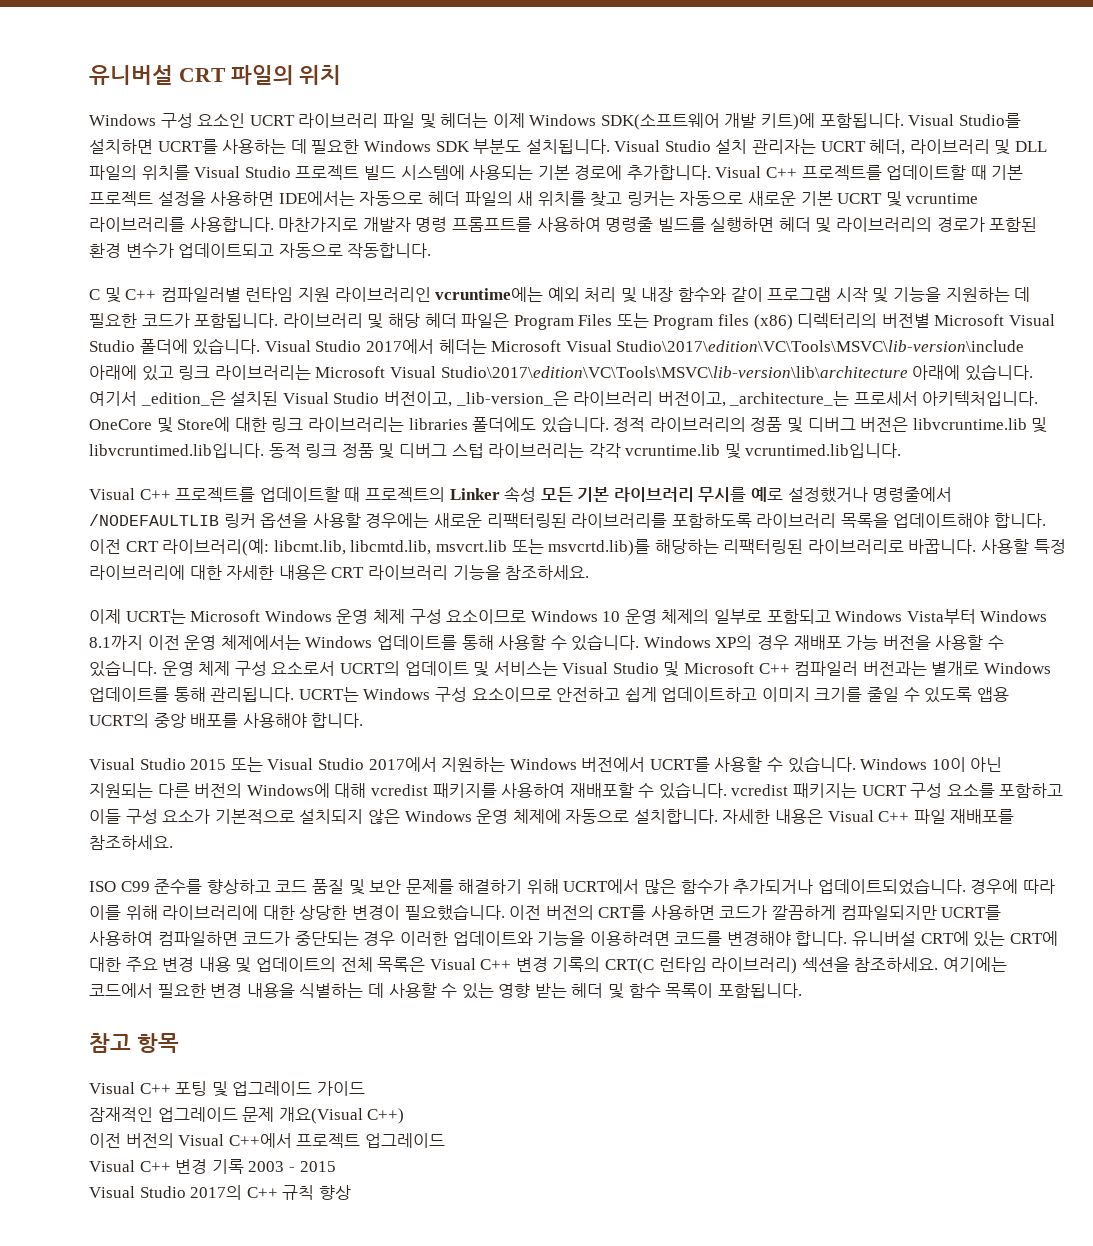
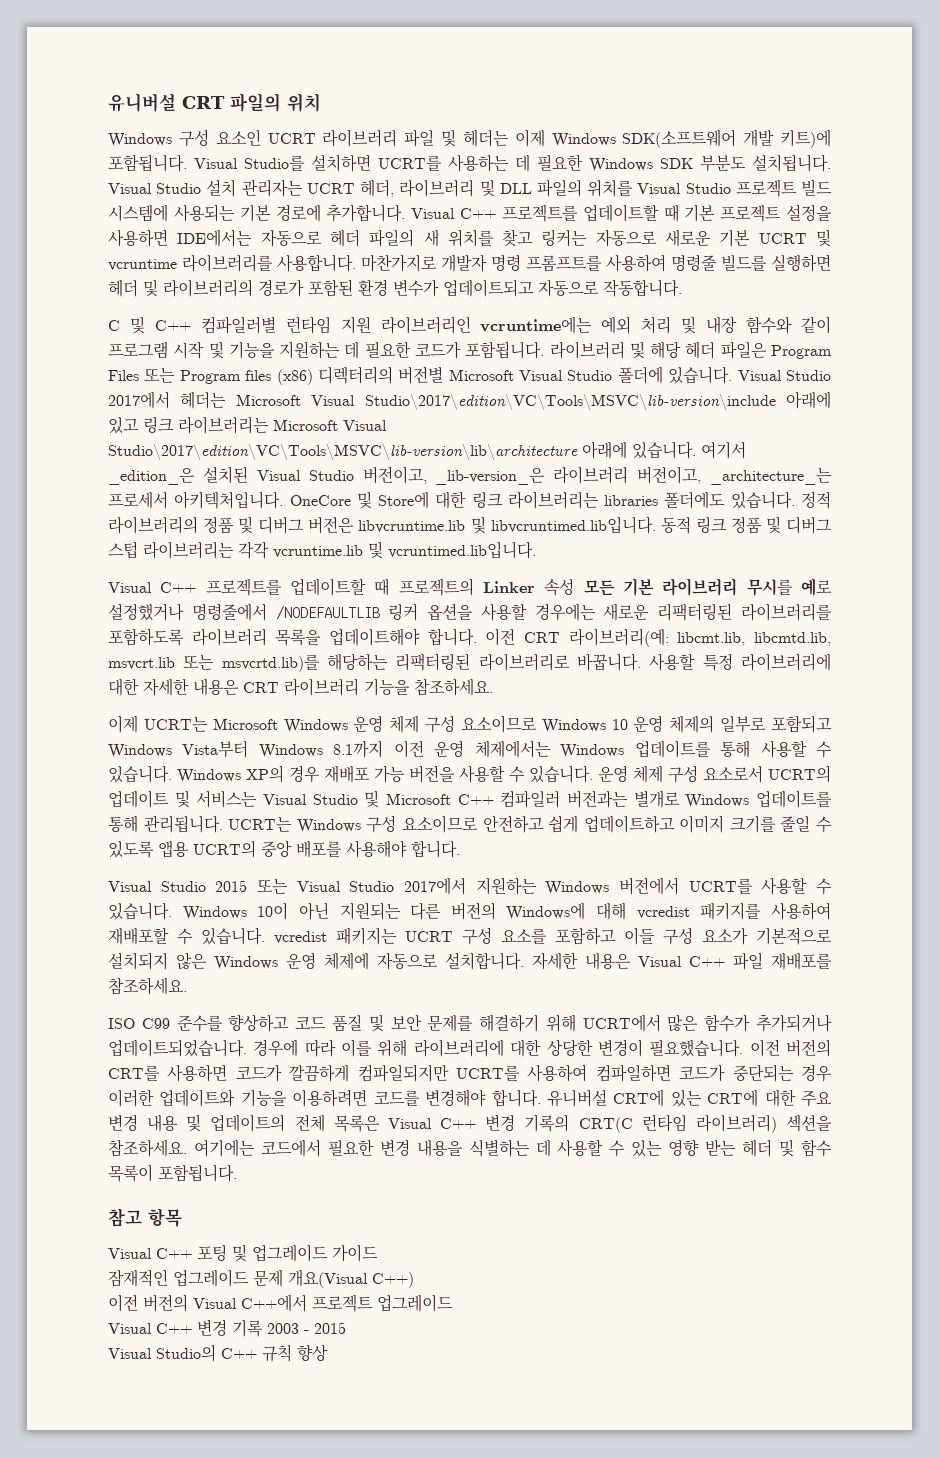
- Visual Studio 2017의 C++ 규칙 향상
+ Visual Studio의 C++ 규칙 향상

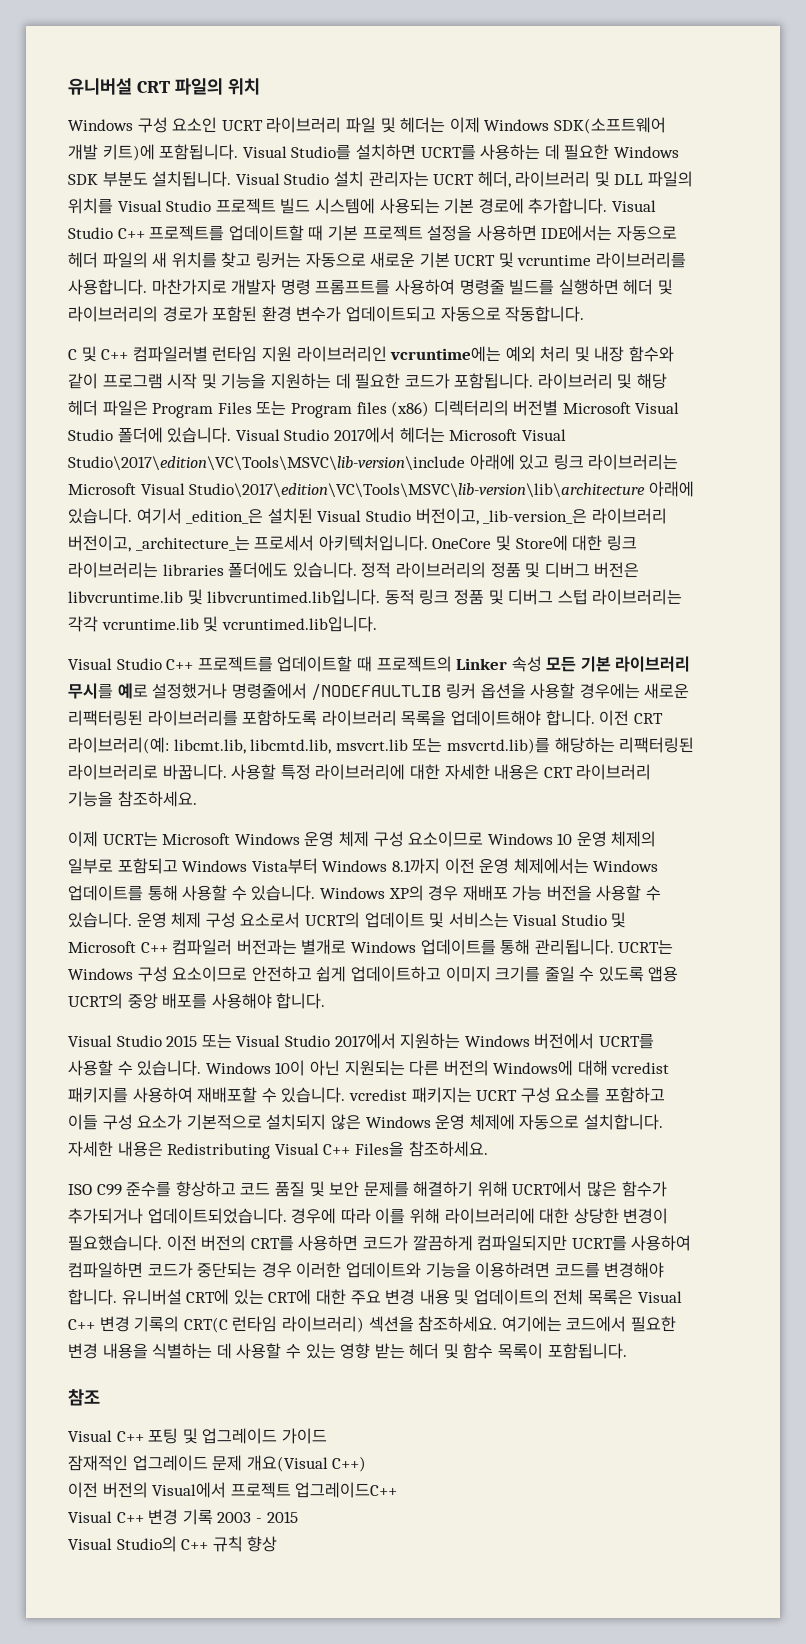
- Visual C++ 프로젝트를 업데이트할 때 기본 프로젝트 설정을 사용하면 IDE에서는 자동으로 헤더 파일의 새 위치를 찾고 링커는 자동으로 새로운 기본 UCRT 및 vcruntime 라이브러리를 사용합니다.
+ Visual Studio C++ 프로젝트를 업데이트할 때 기본 프로젝트 설정을 사용하면 IDE에서는 자동으로 헤더 파일의 새 위치를 찾고 링커는 자동으로 새로운 기본 UCRT 및 vcruntime 라이브러리를 사용합니다.
- Visual C++ 프로젝트를 업데이트할 때 프로젝트의 Linker 속성 모든 기본 라이브러리 무시를 예로 설정했거나 명령줄에서 /NODEFAULTLIB 링커 옵션을 사용할 경우에는 새로운 리팩터링된 라이브러리를 포함하도록 라이브러리 목록을 업데이트해야 합니다.
+ Visual Studio C++ 프로젝트를 업데이트할 때 프로젝트의 Linker 속성 모든 기본 라이브러리 무시를 예로 설정했거나 명령줄에서 /NODEFAULTLIB 링커 옵션을 사용할 경우에는 새로운 리팩터링된 라이브러리를 포함하도록 라이브러리 목록을 업데이트해야 합니다.
- 자세한 내용은 Visual C++ 파일 재배포를 참조하세요.
+ 자세한 내용은 Redistributing Visual C++ Files을 참조하세요.
- 참고 항목
+ 참조
- 이전 버전의 Visual C++에서 프로젝트 업그레이드
+ 이전 버전의 Visual에서 프로젝트 업그레이드C++

